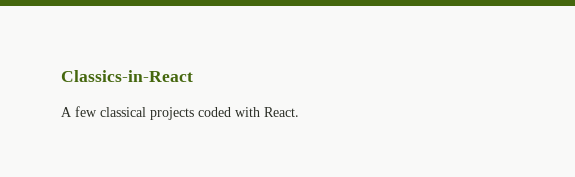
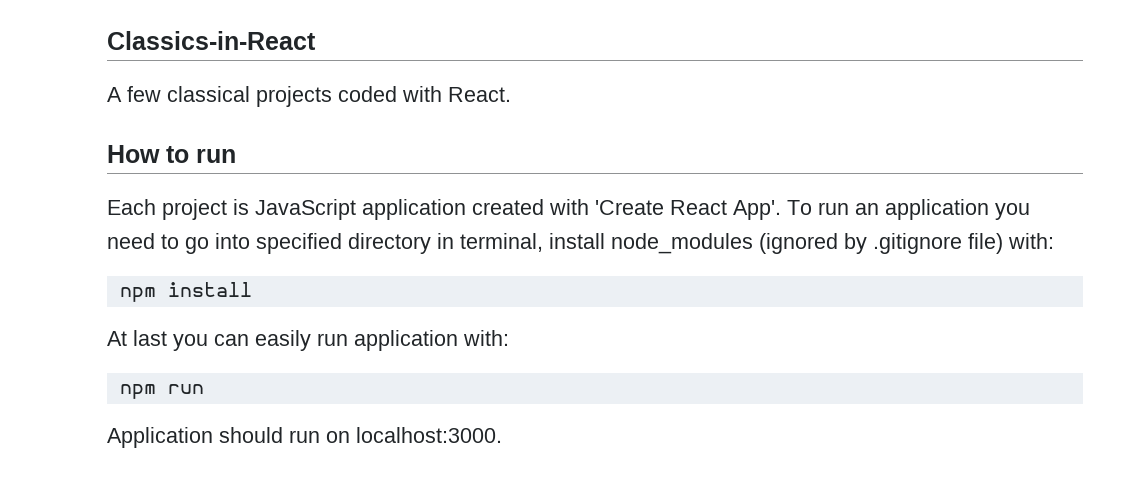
+ How to run
+ Each project is JavaScript application created with 'Create React App'. To run an application you need to go into specified directory in terminal, install node_modules (ignored by .gitignore file) with:
+ npm install
+ At last you can easily run application with:
+ npm run
+ Application should run on localhost:3000.

